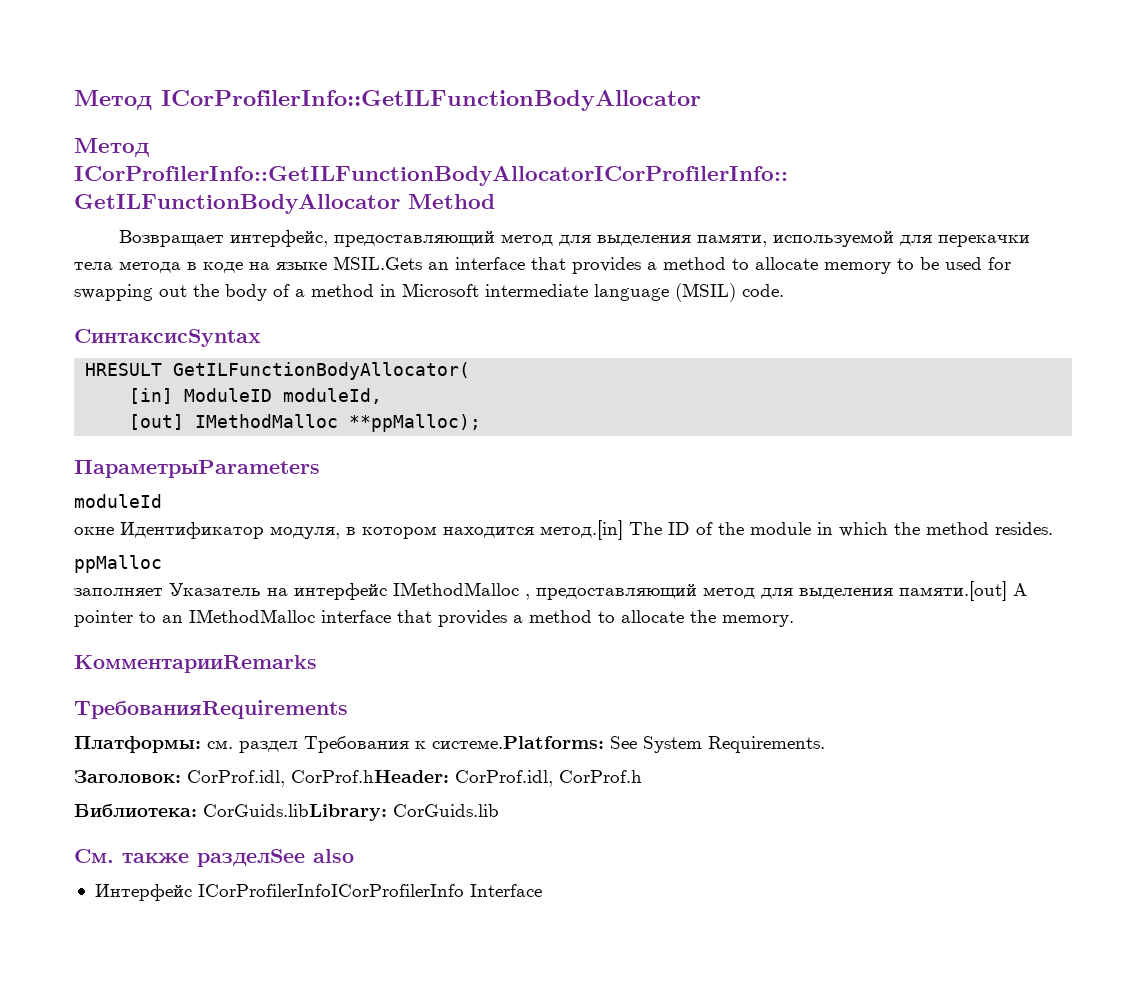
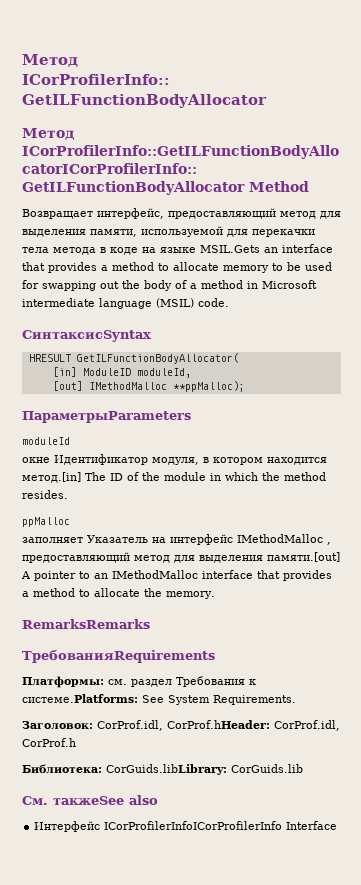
- КомментарииRemarks
+ RemarksRemarks
- См. также разделSee also
+ См. такжеSee also

